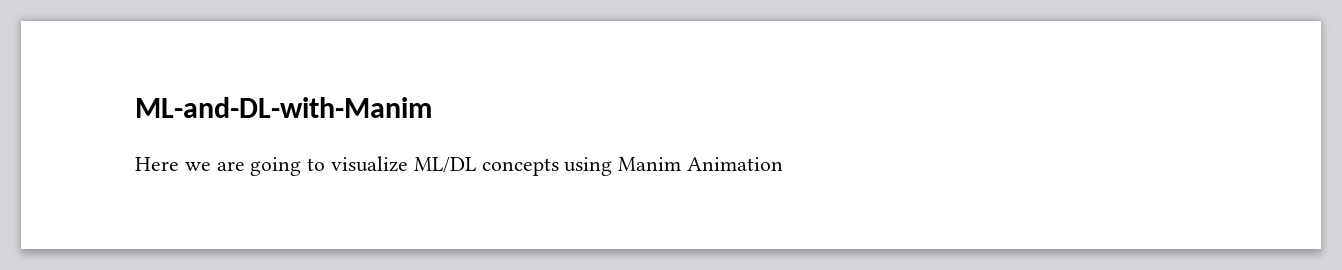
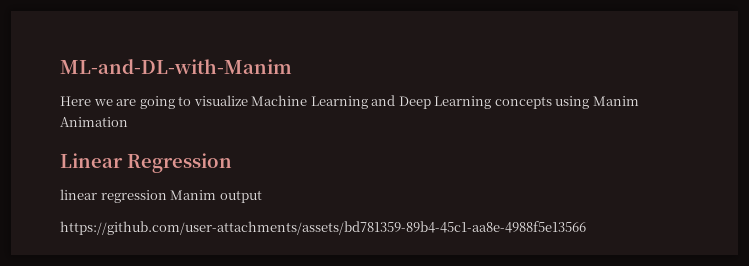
- Here we are going to visualize ML/DL concepts using Manim Animation
+ Here we are going to visualize Machine Learning and Deep Learning concepts using Manim Animation
+ Linear Regression
+ linear regression Manim output
+ https://github.com/user-attachments/assets/bd781359-89b4-45c1-aa8e-4988f5e13566

